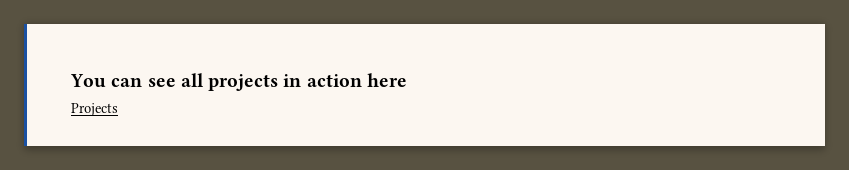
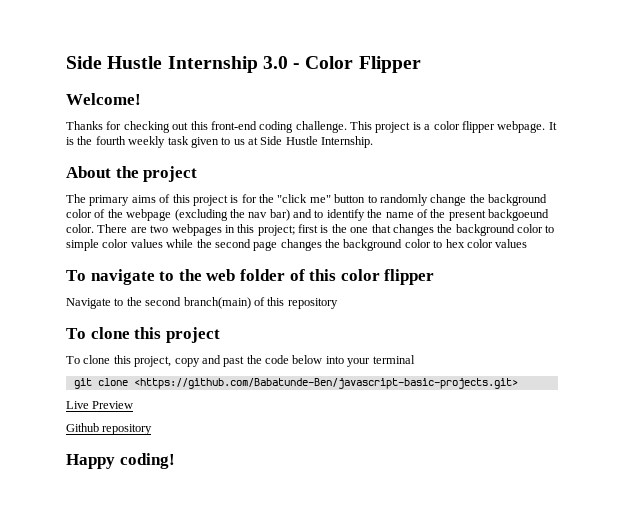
- You can see all projects in action here
- Projects
+ Side Hustle Internship 3.0 - Color Flipper
+ Welcome!
+ Thanks for checking out this front-end coding challenge. This project is a color flipper webpage. It is the fourth weekly task given to us at Side Hustle Internship.
+ About the project
+ The primary aims of this project is for the "click me" button to randomly change the background color of the webpage (excluding the nav bar) and to identify the name of the present backgoeund color. There are two webpages in this project; first is the one that changes the background color to simple color values while the second page changes the background color to hex color values
+ To navigate to the web folder of this color flipper
+ Navigate to the second branch(main) of this repository
+ To clone this project
+ To clone this project, copy and past the code below into your terminal
+ git clone <https://github.com/Babatunde-Ben/javascript-basic-projects.git>
+ Live Preview
+ Github repository
+ Happy coding!

